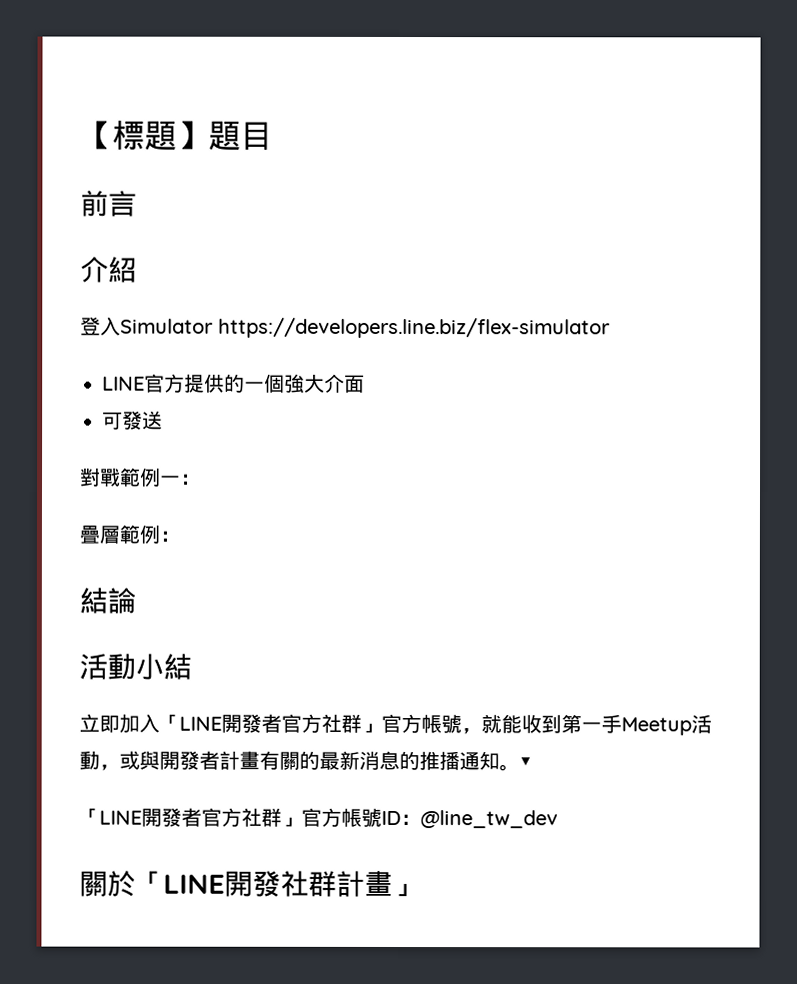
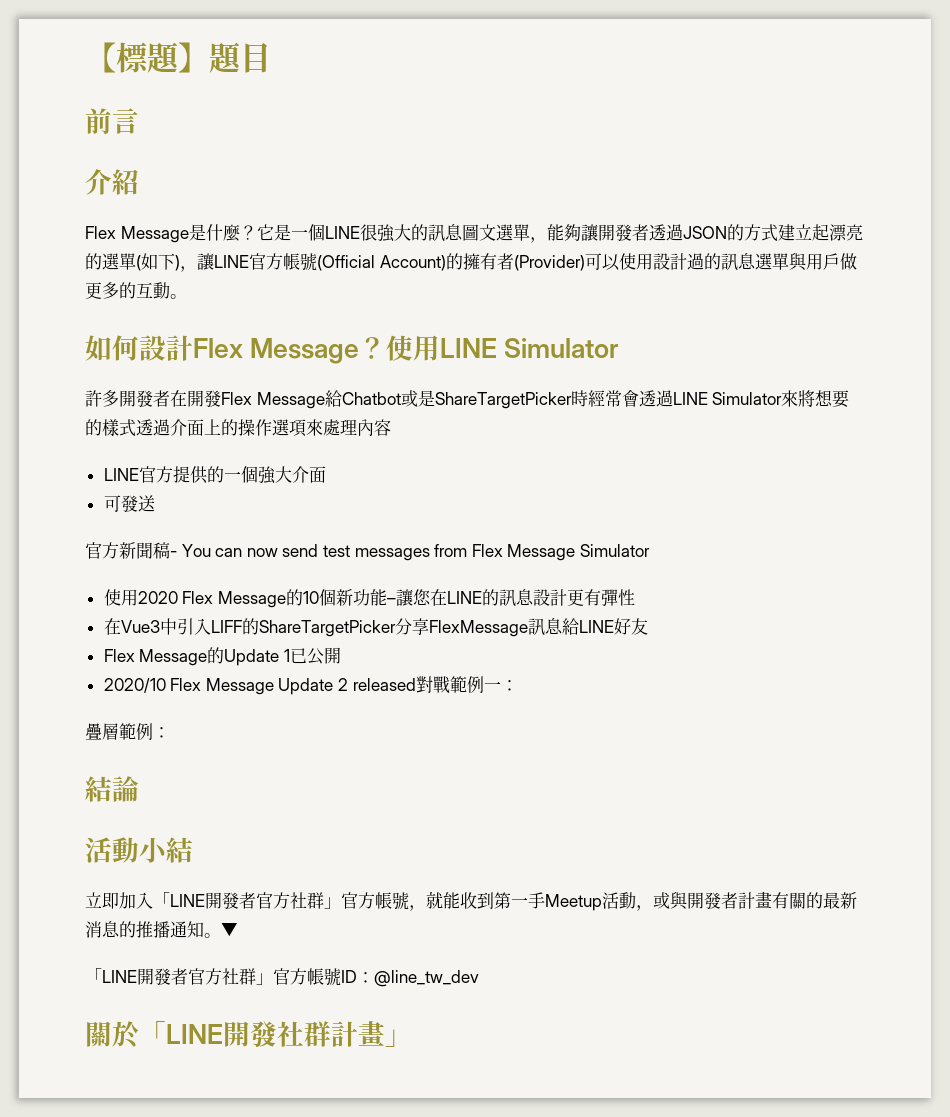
- 登入Simulator https://developers.line.biz/flex-simulator
+ Flex Message是什麼？它是一個LINE很強大的訊息圖文選單，能夠讓開發者透過JSON的方式建立起漂亮的選單(如下)，讓LINE官方帳號(Official Account)的擁有者(Provider)可以使用設計過的訊息選單與用戶做更多的互動。
+ 如何設計Flex Message？使用LINE Simulator
+ 許多開發者在開發Flex Message給Chatbot或是ShareTargetPicker時經常會透過LINE Simulator來將想要的樣式透過介面上的操作選項來處理內容
- 對戰範例一：
+ 官方新聞稿- You can now send test messages from Flex Message Simulator
+ 使用2020 Flex Message的10個新功能–讓您在LINE的訊息設計更有彈性
+ 在Vue3中引入LIFF的ShareTargetPicker分享FlexMessage訊息給LINE好友
+ Flex Message的Update 1已公開
+ 2020/10 Flex Message Update 2 released對戰範例一：

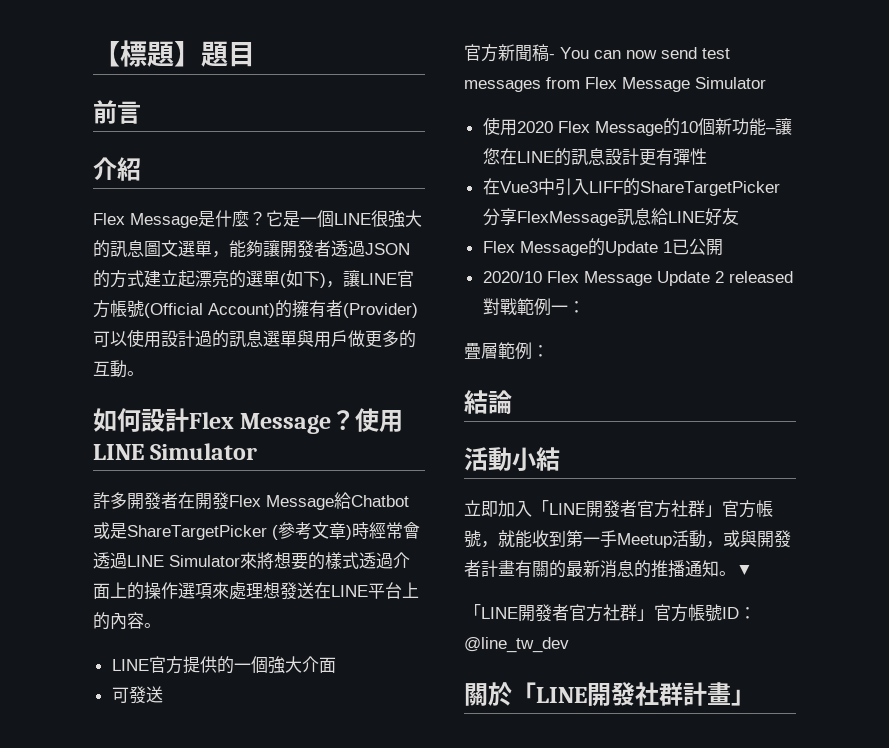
- 許多開發者在開發Flex Message給Chatbot或是ShareTargetPicker時經常會透過LINE Simulator來將想要的樣式透過介面上的操作選項來處理內容
+ 許多開發者在開發Flex Message給Chatbot或是ShareTargetPicker (參考文章)時經常會透過LINE Simulator來將想要的樣式透過介面上的操作選項來處理想發送在LINE平台上的內容。

